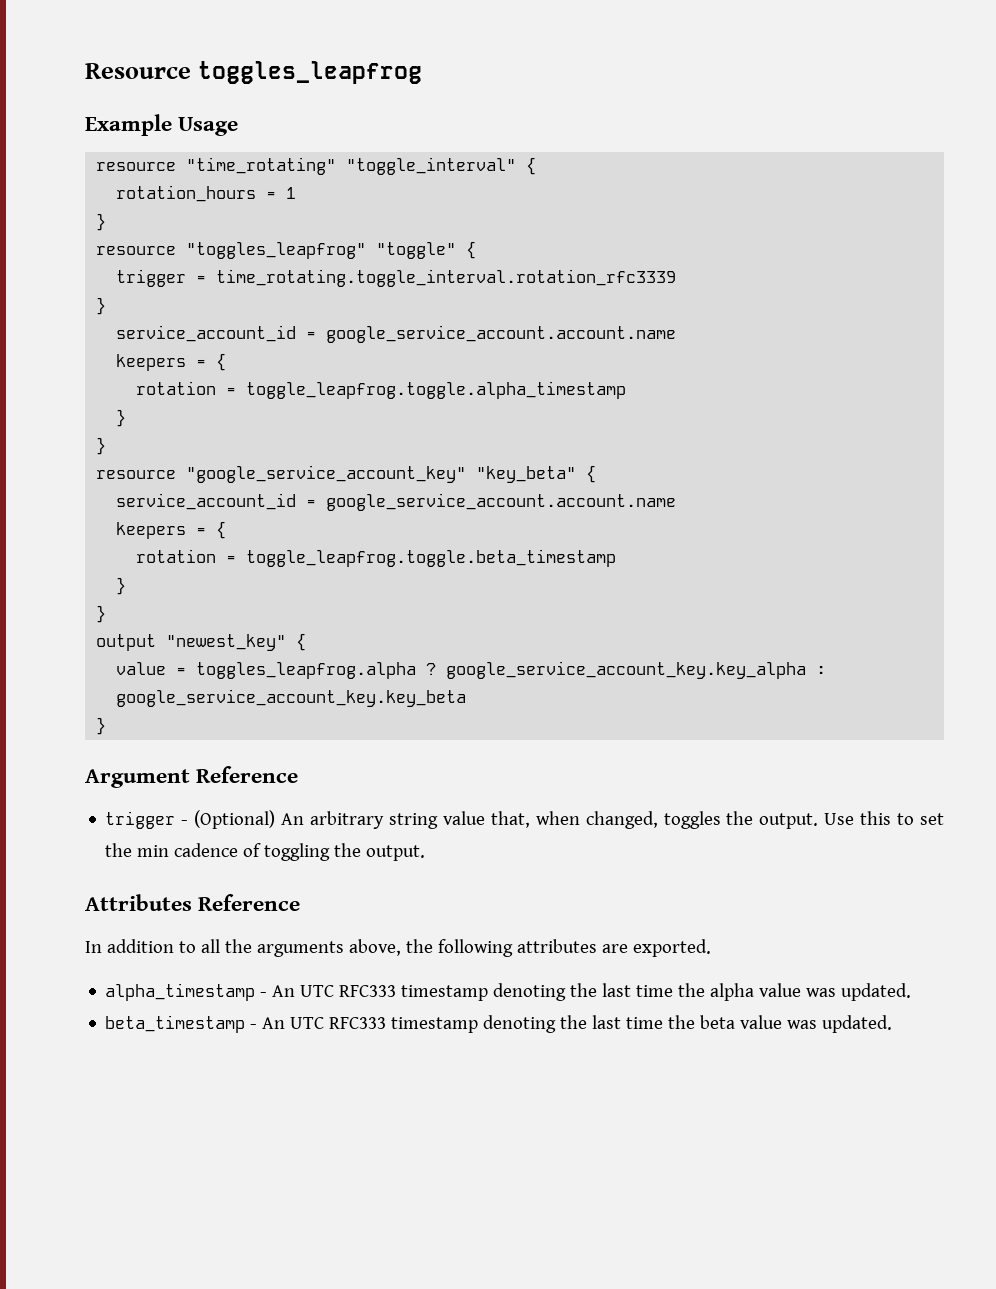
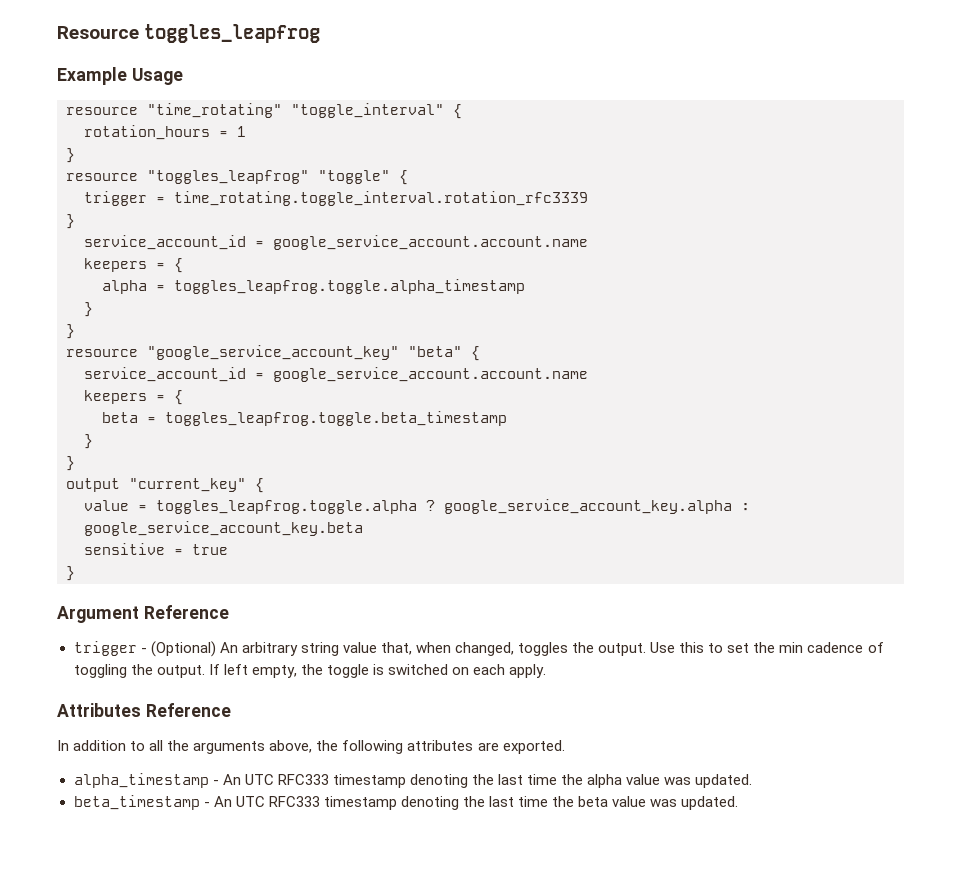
- rotation = toggle_leapfrog.toggle.alpha_timestamp
+ alpha = toggles_leapfrog.toggle.alpha_timestamp
- resource "google_service_account_key" "key_beta" {
+ resource "google_service_account_key" "beta" {
- rotation = toggle_leapfrog.toggle.beta_timestamp
+ beta = toggles_leapfrog.toggle.beta_timestamp
- output "newest_key" {
+ output "current_key" {
- value = toggles_leapfrog.alpha ? google_service_account_key.key_alpha : google_service_account_key.key_beta
+ value = toggles_leapfrog.toggle.alpha ? google_service_account_key.alpha : google_service_account_key.beta
+ sensitive = true
+ If left empty, the toggle is switched on each apply.

